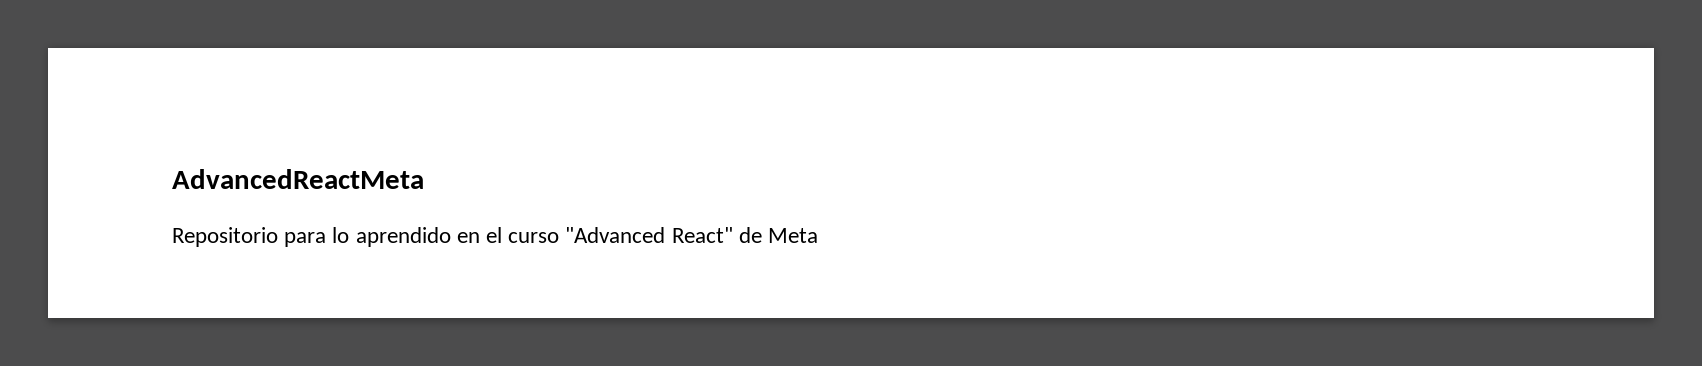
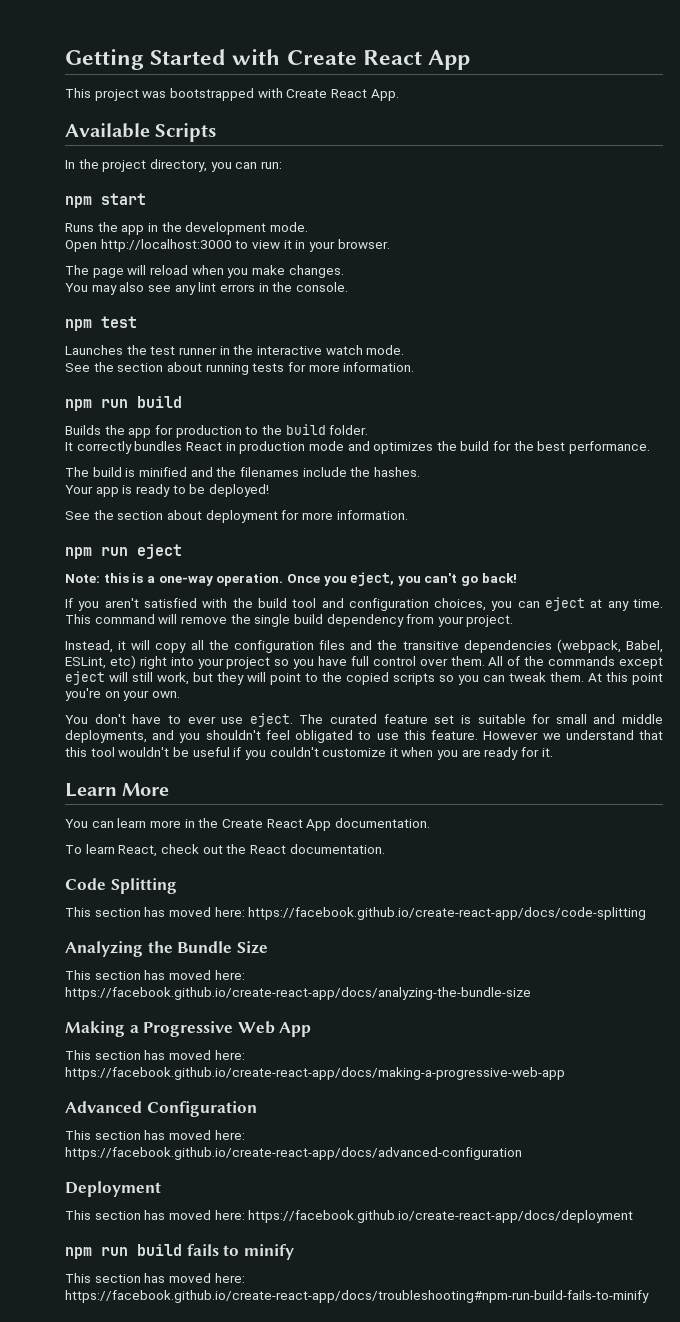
- AdvancedReactMeta
- Repositorio para lo aprendido en el curso "Advanced React" de Meta
+ Getting Started with Create React App
+ This project was bootstrapped with Create React App.
+ Available Scripts
+ In the project directory, you can run:
+ npm start
+ Runs the app in the development mode.
+ Open http://localhost:3000 to view it in your browser.
+ The page will reload when you make changes.
+ You may also see any lint errors in the console.
+ npm test
+ Launches the test runner in the interactive watch mode.
+ See the section about running tests for more information.
+ npm run build
+ Builds the app for production to the build folder.
+ It correctly bundles React in production mode and optimizes the build for the best performance.
+ The build is minified and the filenames include the hashes.
+ Your app is ready to be deployed!
+ See the section about deployment for more information.
+ npm run eject
+ Note: this is a one-way operation. Once you eject, you can't go back!
+ If you aren't satisfied with the build tool and configuration choices, you can eject at any time. This command will remove the single build dependency from your project.
+ Instead, it will copy all the configuration files and the transitive dependencies (webpack, Babel, ESLint, etc) right into your project so you have full control over them. All of the commands except eject will still work, but they will point to the copied scripts so you can tweak them. At this point you're on your own.
+ You don't have to ever use eject. The curated feature set is suitable for small and middle deployments, and you shouldn't feel obligated to use this feature. However we understand that this tool wouldn't be useful if you couldn't customize it when you are ready for it.
+ Learn More
+ You can learn more in the Create React App documentation.
+ To learn React, check out the React documentation.
+ Code Splitting
+ This section has moved here: https://facebook.github.io/create-react-app/docs/code-splitting
+ Analyzing the Bundle Size
+ This section has moved here: https://facebook.github.io/create-react-app/docs/analyzing-the-bundle-size
+ Making a Progressive Web App
+ This section has moved here: https://facebook.github.io/create-react-app/docs/making-a-progressive-web-app
+ Advanced Configuration
+ This section has moved here: https://facebook.github.io/create-react-app/docs/advanced-configuration
+ Deployment
+ This section has moved here: https://facebook.github.io/create-react-app/docs/deployment
+ npm run build fails to minify
+ This section has moved here: https://facebook.github.io/create-react-app/docs/troubleshooting#npm-run-build-fails-to-minify

